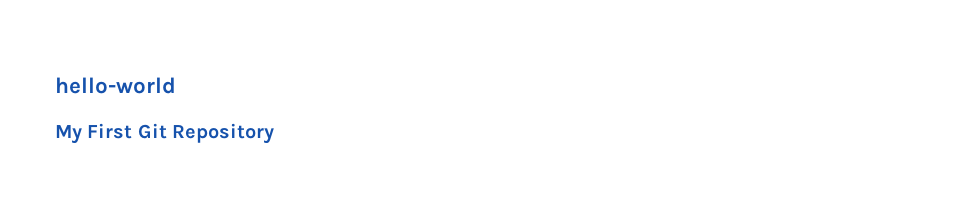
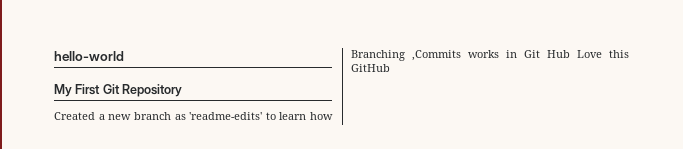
+ Created a new branch as 'readme-edits' to learn how Branching ,Commits works in Git Hub Love this GitHub

